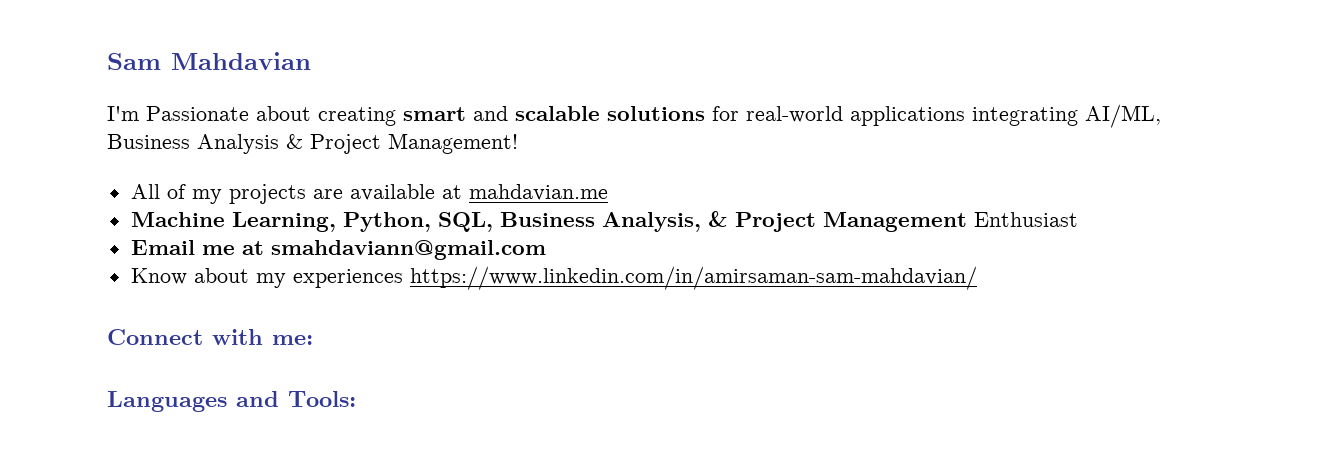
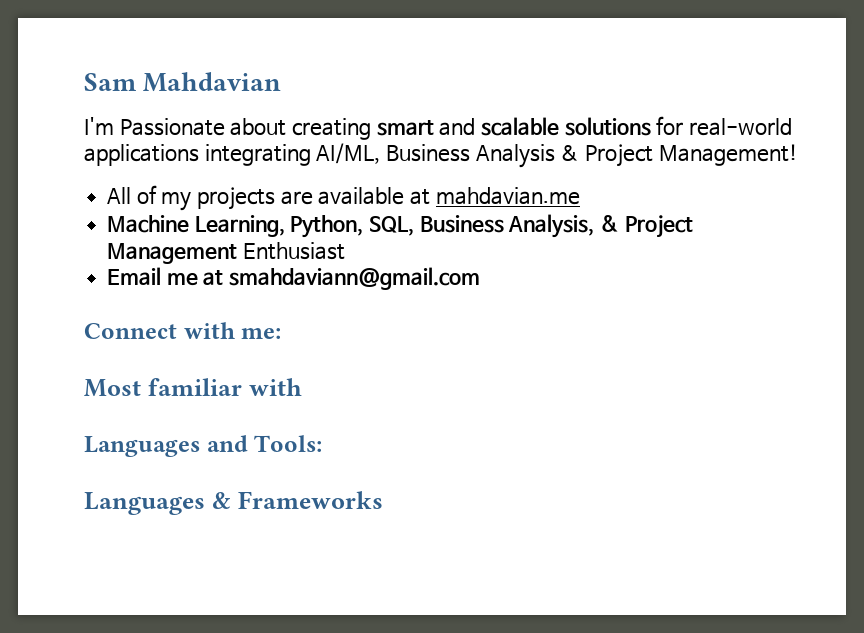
- Know about my experiences https://www.linkedin.com/in/amirsaman-sam-mahdavian/
+ Most familiar with
+ Languages & Frameworks

